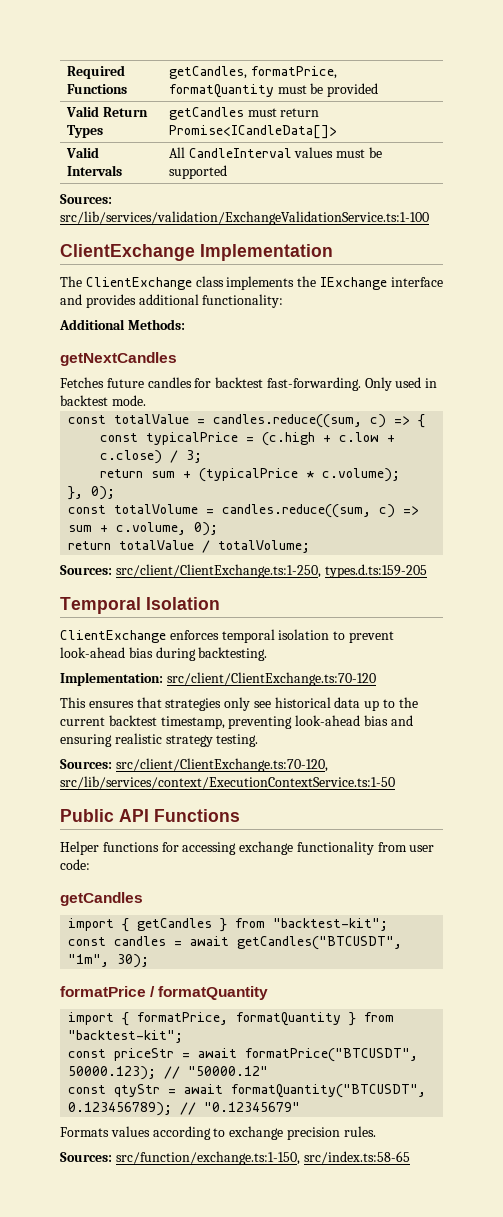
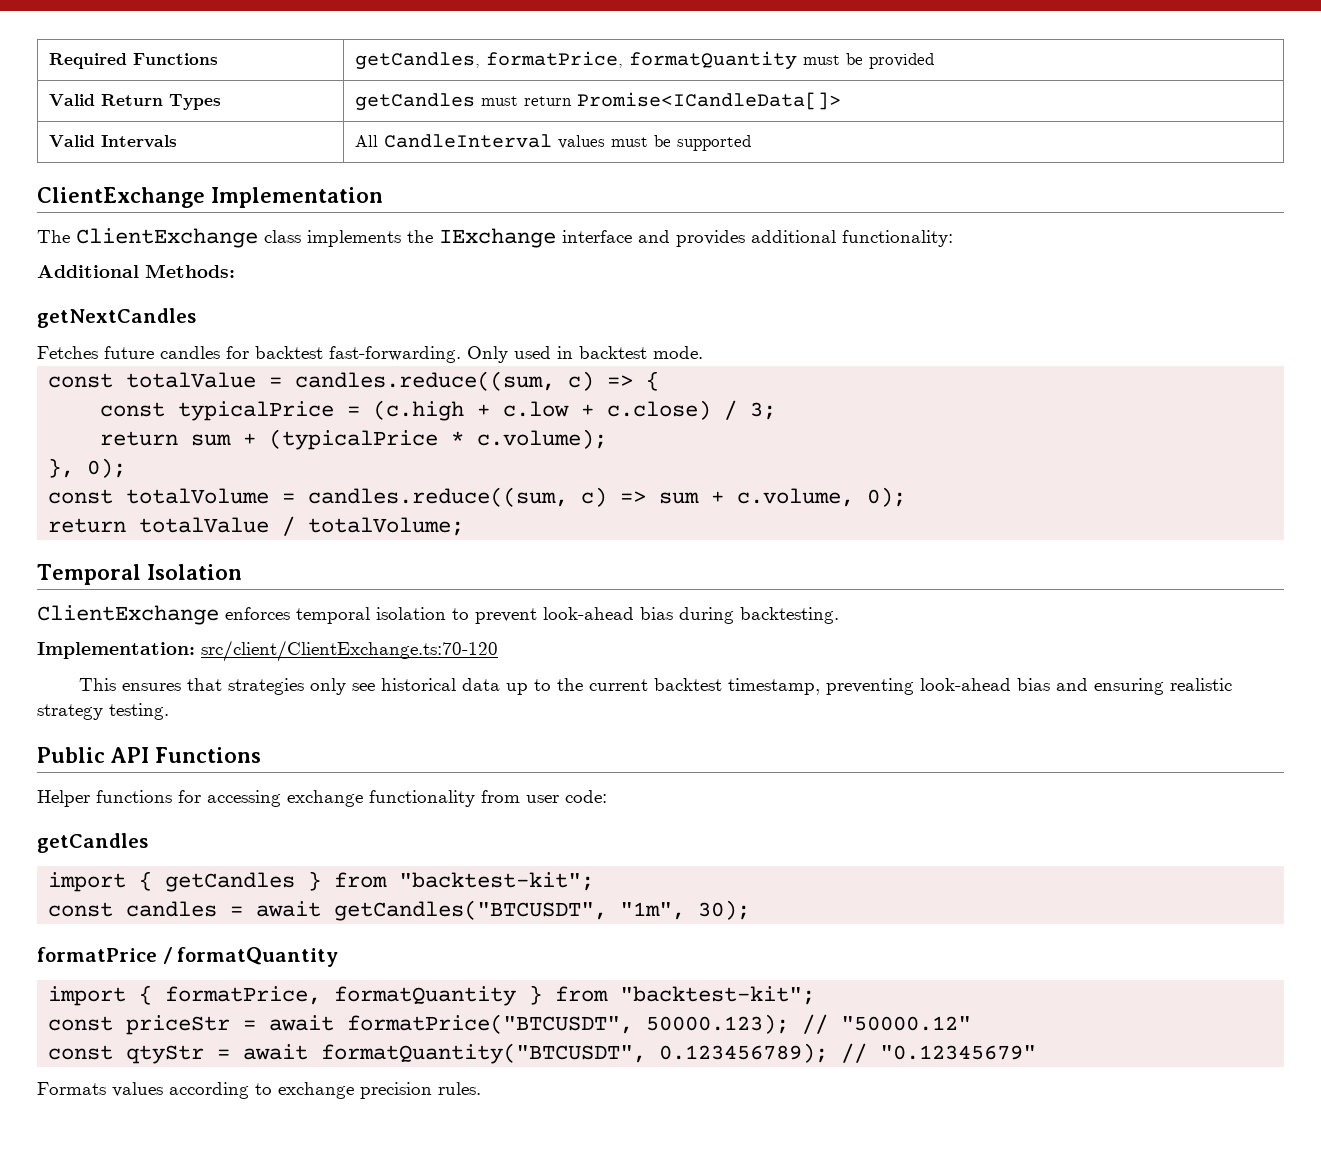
- Sources: src/lib/services/validation/ExchangeValidationService.ts:1-100
- Sources: src/client/ClientExchange.ts:1-250, types.d.ts:159-205
- Sources: src/client/ClientExchange.ts:70-120, src/lib/services/context/ExecutionContextService.ts:1-50
- Sources: src/function/exchange.ts:1-150, src/index.ts:58-65

